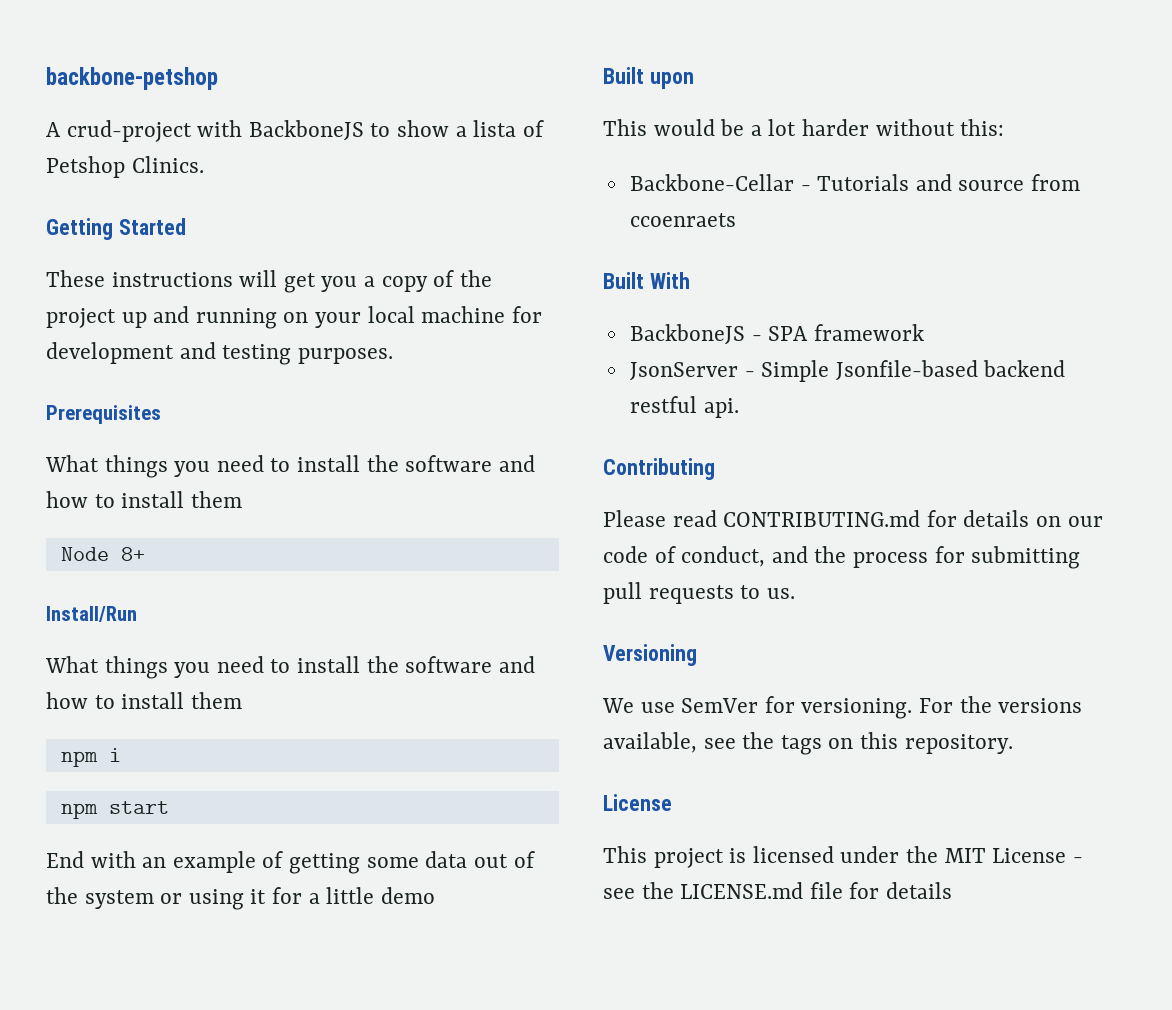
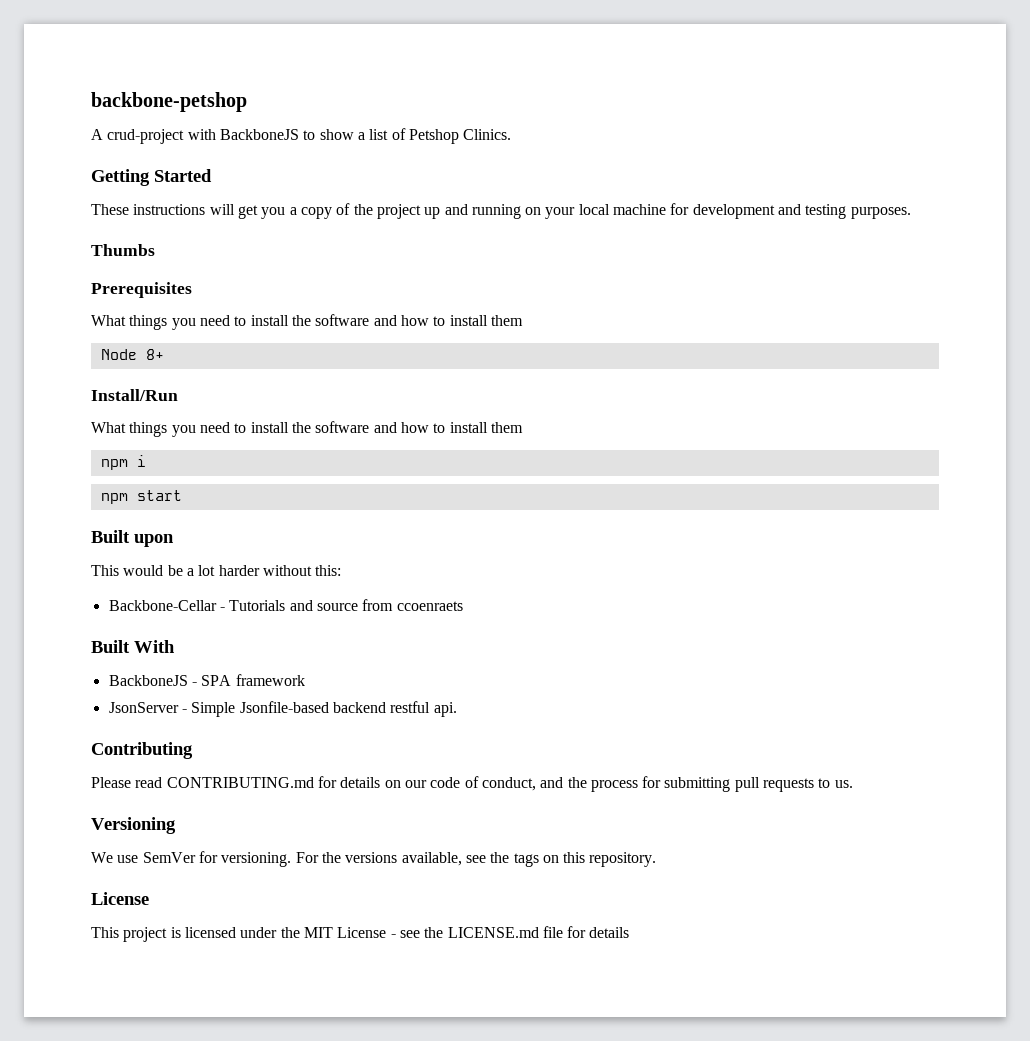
- A crud-project with BackboneJS to show a lista of Petshop Clinics.
+ A crud-project with BackboneJS to show a list of Petshop Clinics.
+ Thumbs
- End with an example of getting some data out of the system or using it for a little demo

